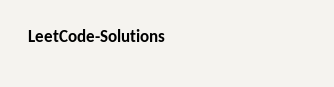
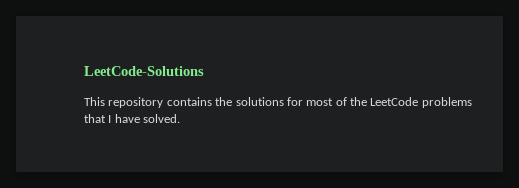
+ This repository contains the solutions for most of the LeetCode problems that I have solved.

